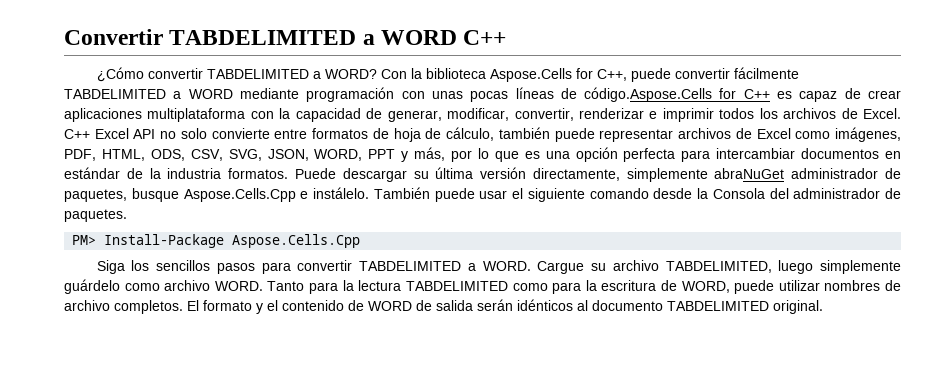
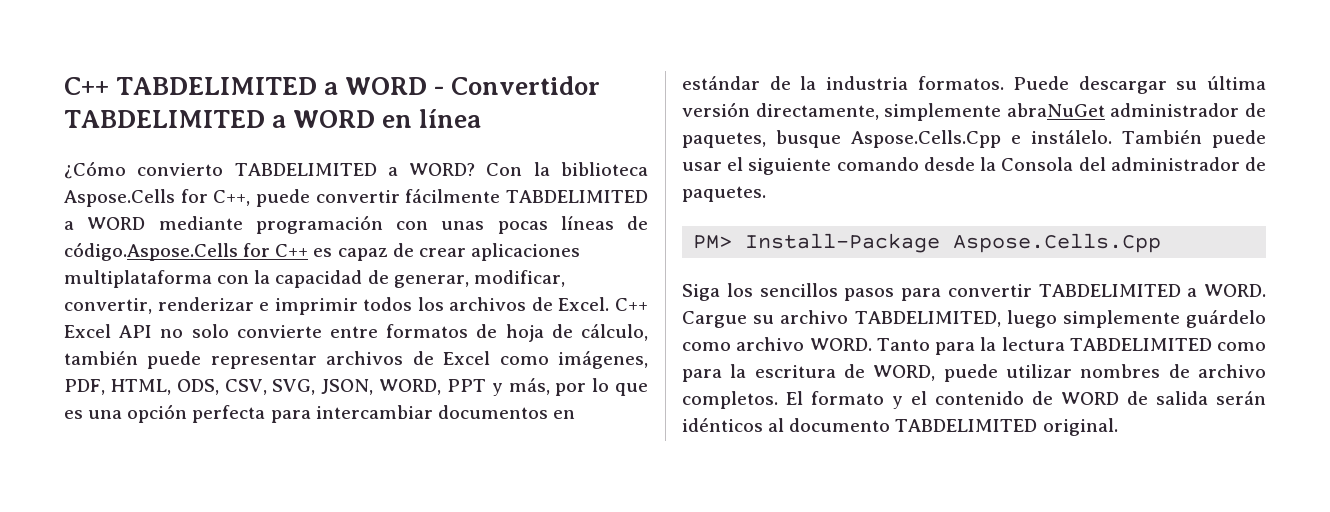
- Convertir TABDELIMITED a WORD C++
+ C++ TABDELIMITED a WORD - Convertidor TABDELIMITED a WORD en línea
- ¿Cómo convertir TABDELIMITED a WORD?
+ ¿Cómo convierto TABDELIMITED a WORD?

